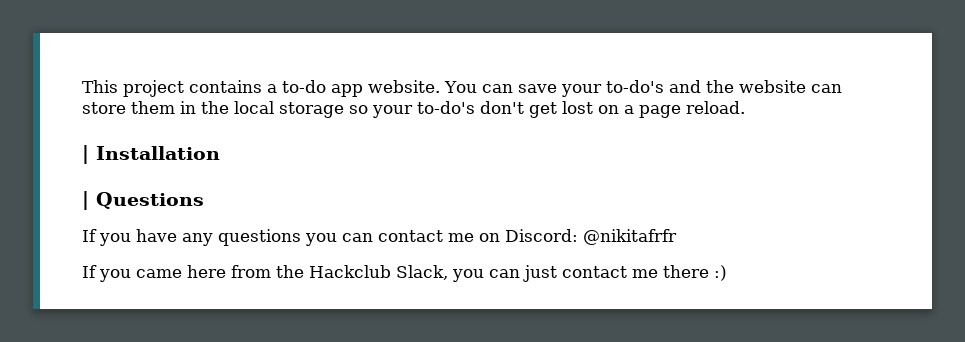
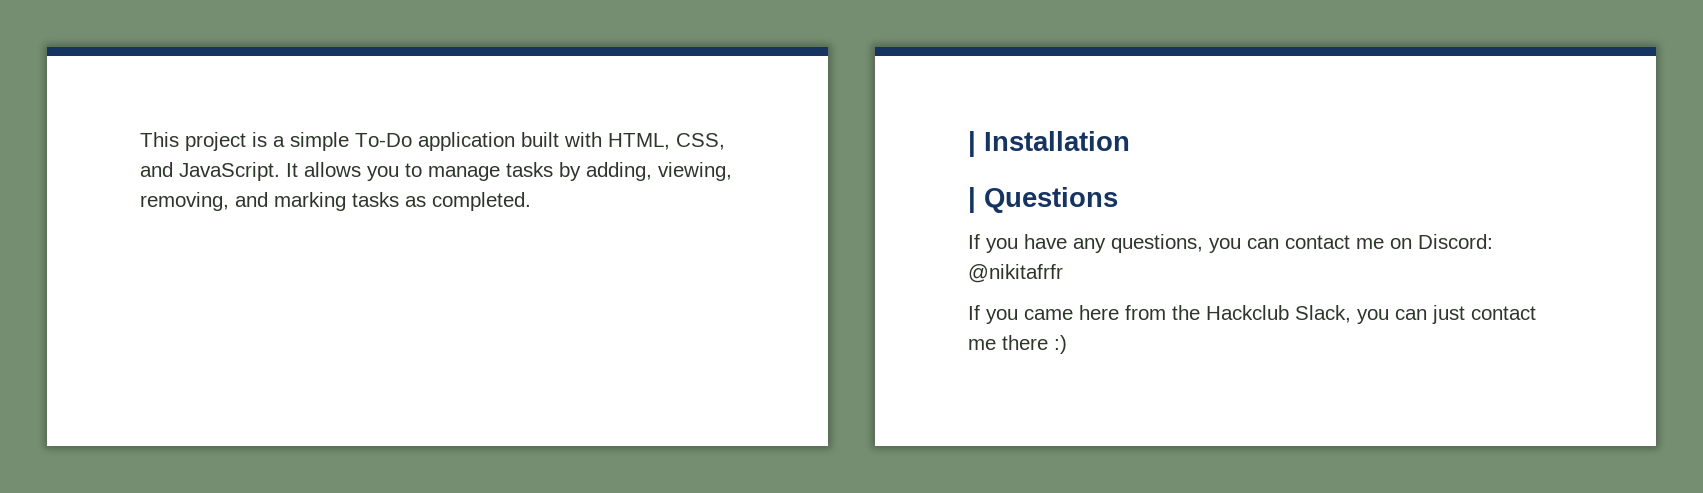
- This project contains a to-do app website. You can save your to-do's and the website can store them in the local storage so your to-do's don't get lost on a page reload.
+ This project is a simple To-Do application built with HTML, CSS, and JavaScript. It allows you to manage tasks by adding, viewing, removing, and marking tasks as completed.
- If you have any questions you can contact me on Discord: @nikitafrfr
+ If you have any questions, you can contact me on Discord: @nikitafrfr

